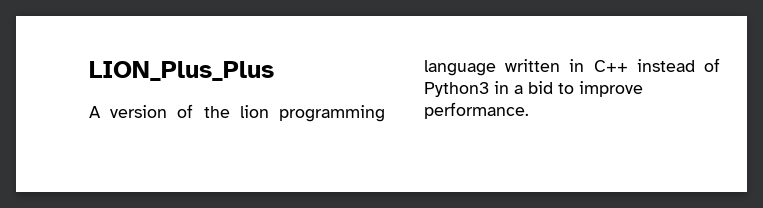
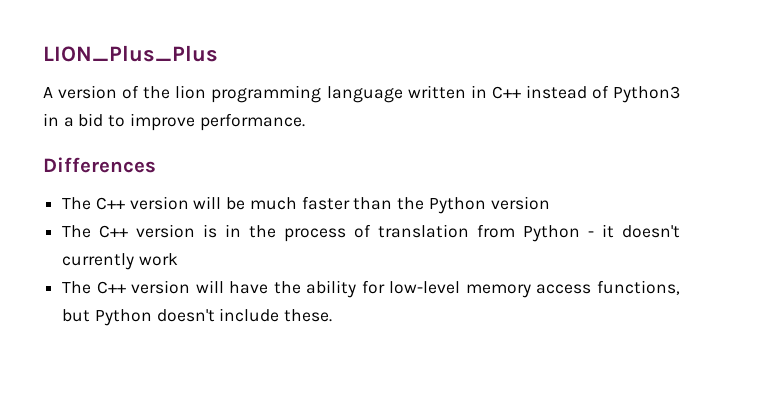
+ Differences
+ The C++ version will be much faster than the Python version
+ The C++ version is in the process of translation from Python - it doesn't currently work
+ The C++ version will have the ability for low-level memory access functions, but Python doesn't include these.

